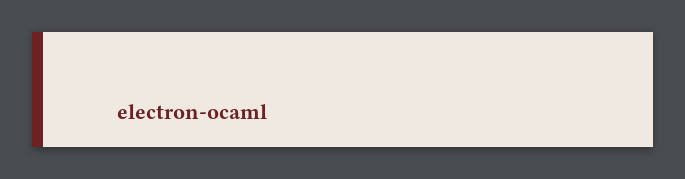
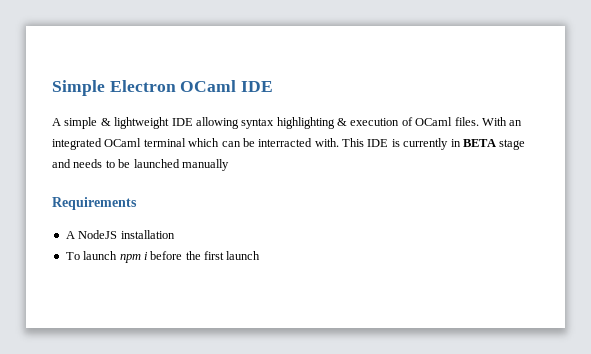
- electron-ocaml
+ Simple Electron OCaml IDE
+ A simple & lightweight IDE allowing syntax highlighting & execution of OCaml files. With an integrated OCaml terminal which can be interracted with. This IDE is currently in BETA stage and needs to be launched manually
+ Requirements
+ A NodeJS installation
+ To launch npm i before the first launch

